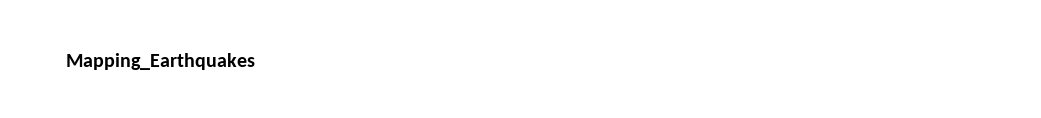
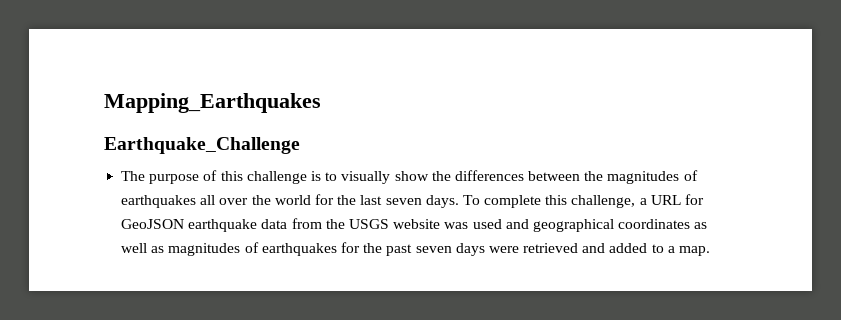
+ Earthquake_Challenge
+ The purpose of this challenge is to visually show the differences between the magnitudes of earthquakes all over the world for the last seven days. To complete this challenge, a URL for GeoJSON earthquake data from the USGS website was used and geographical coordinates as well as magnitudes of earthquakes for the past seven days were retrieved and added to a map.

